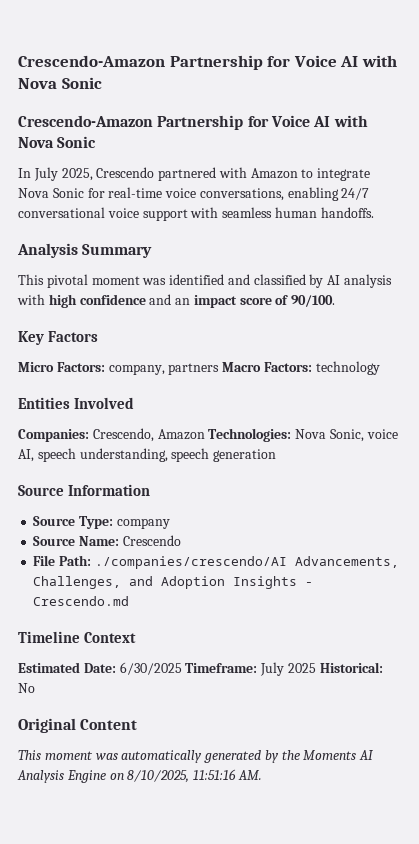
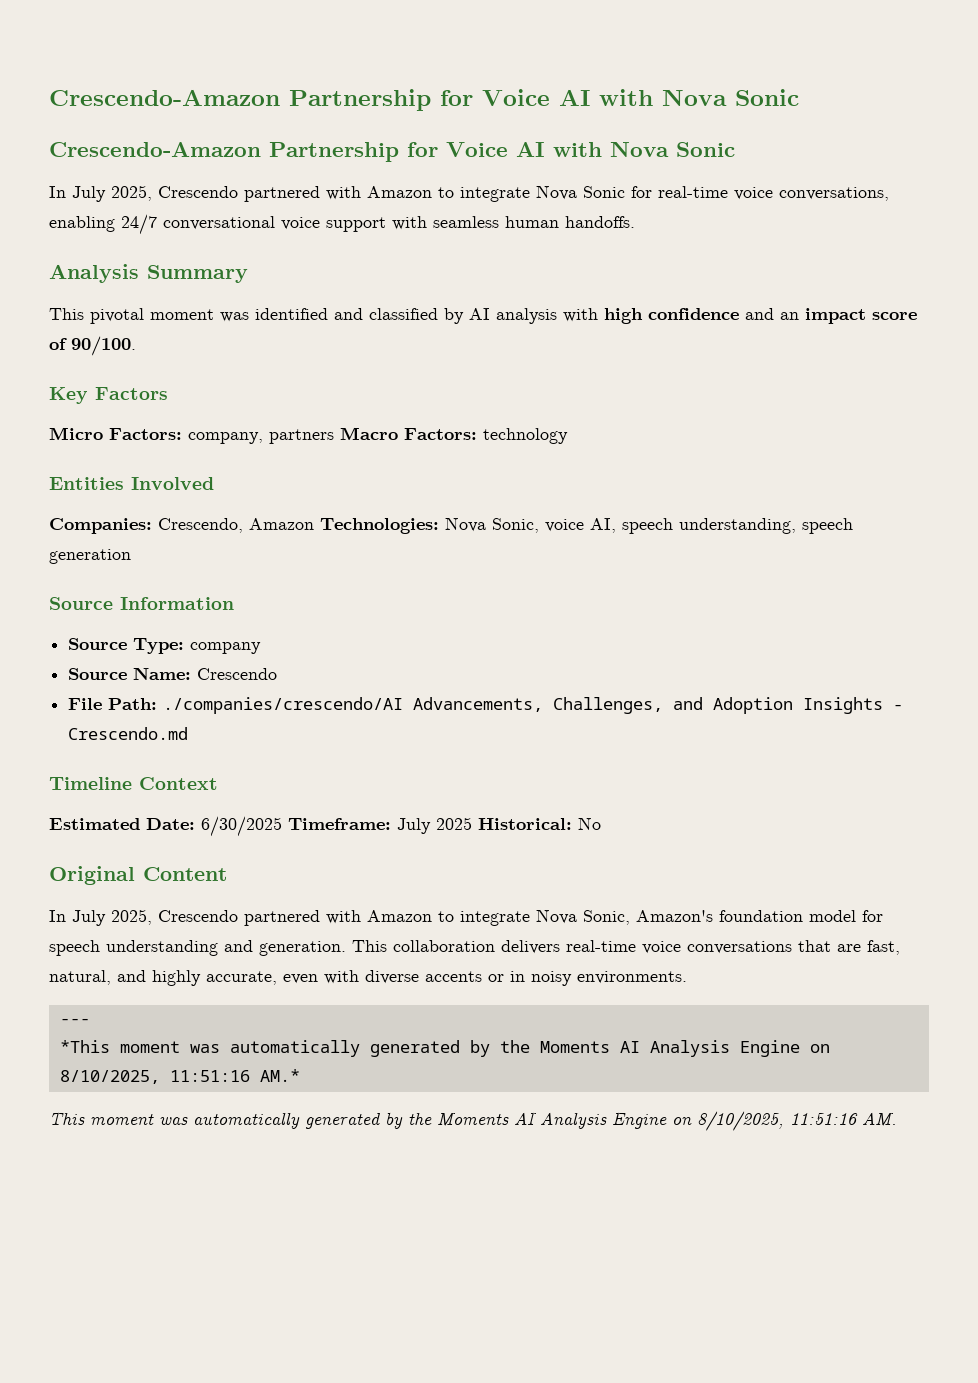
+ In July 2025, Crescendo partnered with Amazon to integrate Nova Sonic, Amazon's foundation model for speech understanding and generation. This collaboration delivers real-time voice conversations that are fast, natural, and highly accurate, even with diverse accents or in noisy environments.
+ ---
+ *This moment was automatically generated by the Moments AI Analysis Engine on 8/10/2025, 11:51:16 AM.*

